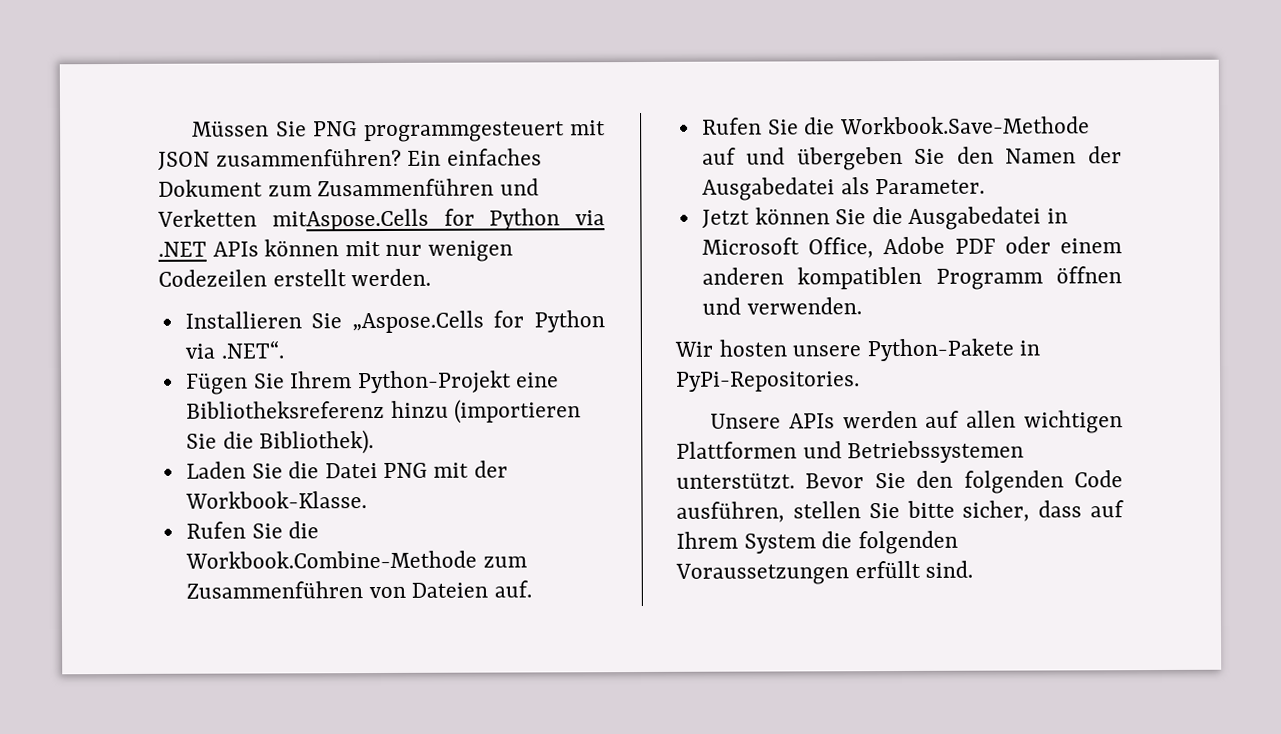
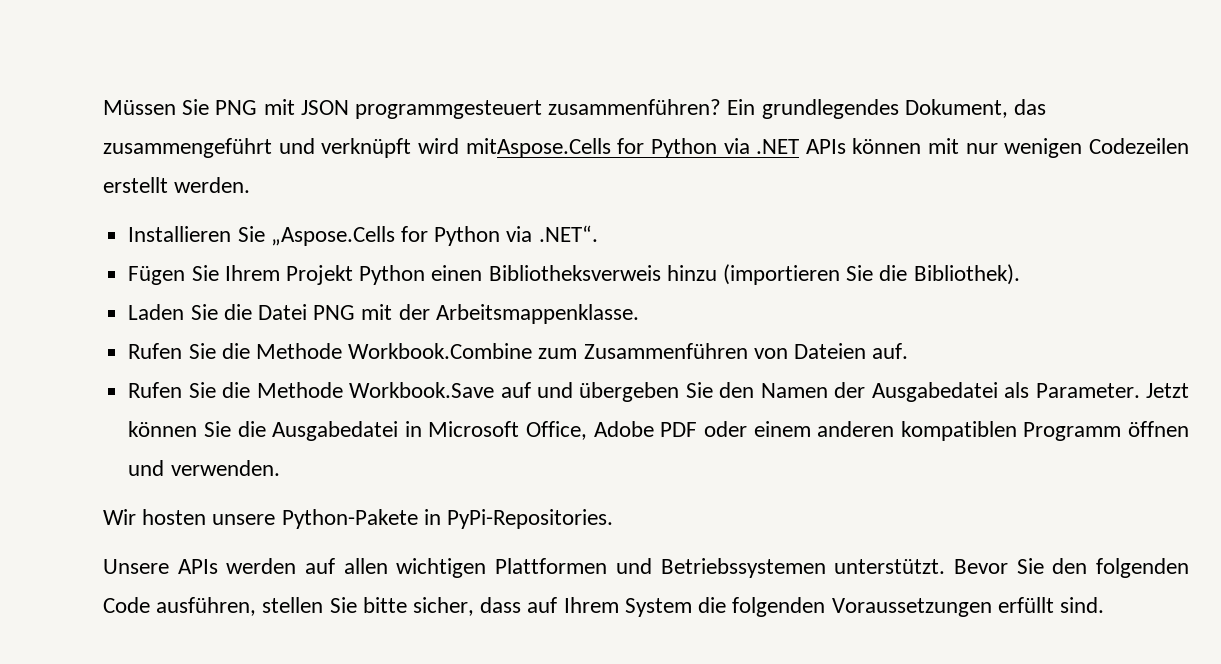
- Müssen Sie PNG programmgesteuert mit JSON zusammenführen?
+ Müssen Sie PNG mit JSON programmgesteuert zusammenführen?
- Ein einfaches Dokument zum Zusammenführen und Verketten mitAspose.Cells for Python via .NET APIs können mit nur wenigen Codezeilen erstellt werden.
+ Ein grundlegendes Dokument, das zusammengeführt und verknüpft wird mitAspose.Cells for Python via .NET APIs können mit nur wenigen Codezeilen erstellt werden.
- Fügen Sie Ihrem Python-Projekt eine Bibliotheksreferenz hinzu (importieren Sie die Bibliothek).
+ Fügen Sie Ihrem Projekt Python einen Bibliotheksverweis hinzu (importieren Sie die Bibliothek).
- Laden Sie die Datei PNG mit der Workbook-Klasse.
- Rufen Sie die Workbook.Combine-Methode zum Zusammenführen von Dateien auf.
+ Laden Sie die Datei PNG mit der Arbeitsmappenklasse.
+ Rufen Sie die Methode Workbook.Combine zum Zusammenführen von Dateien auf.
- Rufen Sie die Workbook.Save-Methode auf und übergeben Sie den Namen der Ausgabedatei als Parameter.
- Jetzt können Sie die Ausgabedatei in Microsoft Office, Adobe PDF oder einem anderen kompatiblen Programm öffnen und verwenden.
+ Rufen Sie die Methode Workbook.Save auf und übergeben Sie den Namen der Ausgabedatei als Parameter. Jetzt können Sie die Ausgabedatei in Microsoft Office, Adobe PDF oder einem anderen kompatiblen Programm öffnen und verwenden.

